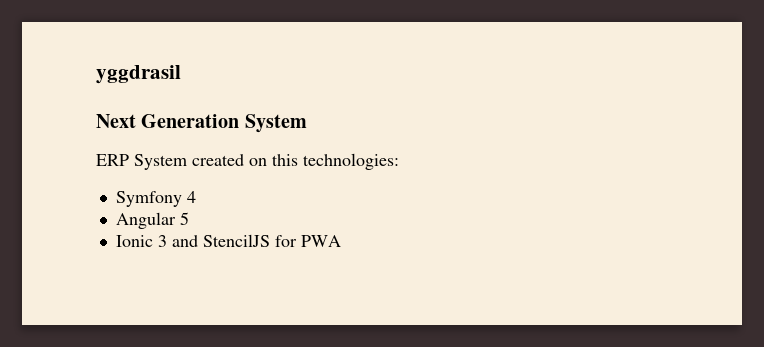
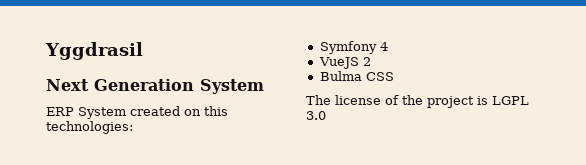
- yggdrasil
+ Yggdrasil
- Angular 5
- Ionic 3 and StencilJS for PWA
+ VueJS 2
+ Bulma CSS
+ The license of the project is LGPL 3.0

